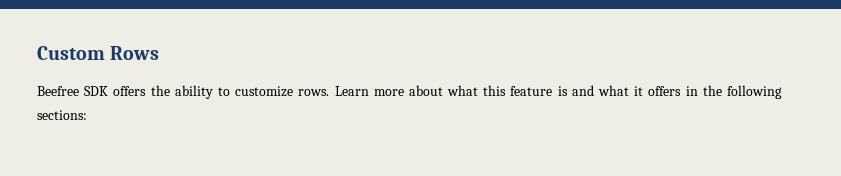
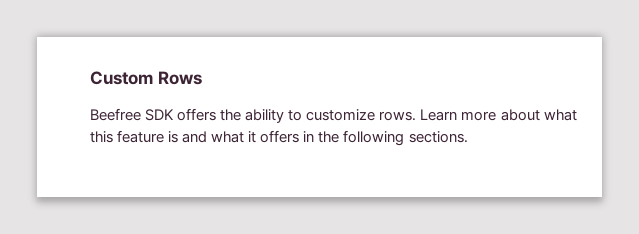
- Learn more about what this feature is and what it offers in the following sections:
+ Learn more about what this feature is and what it offers in the following sections.

